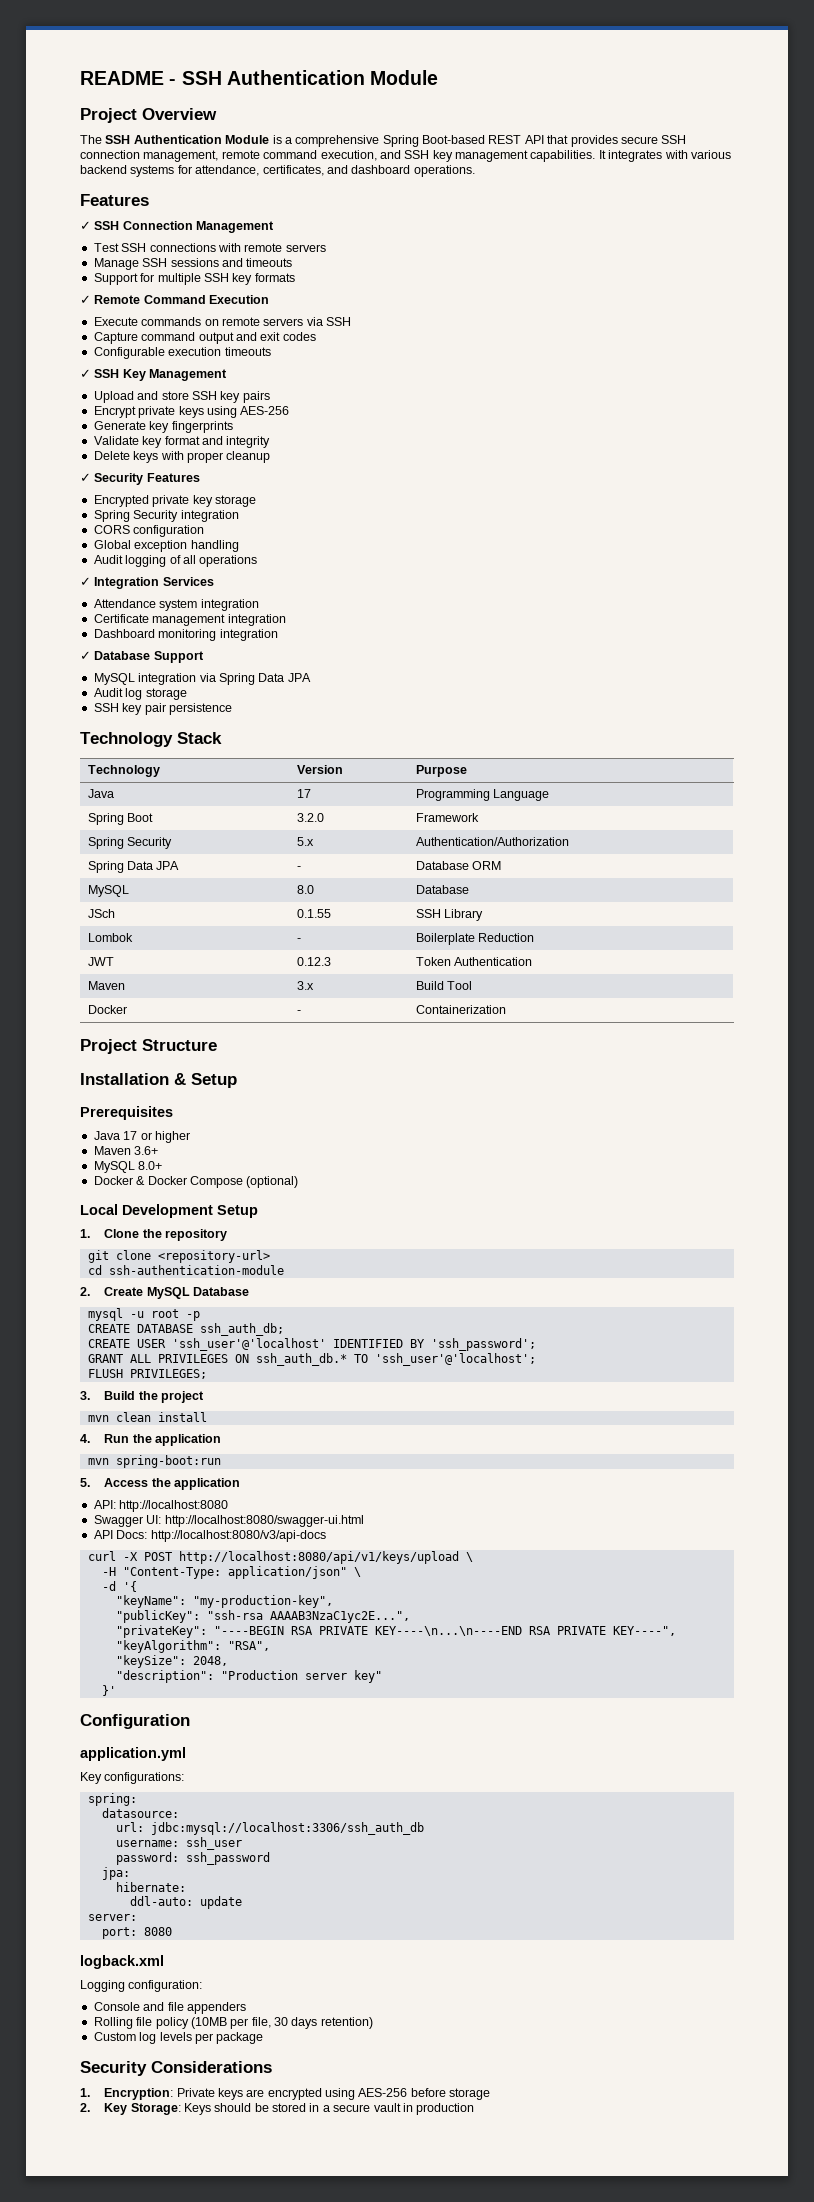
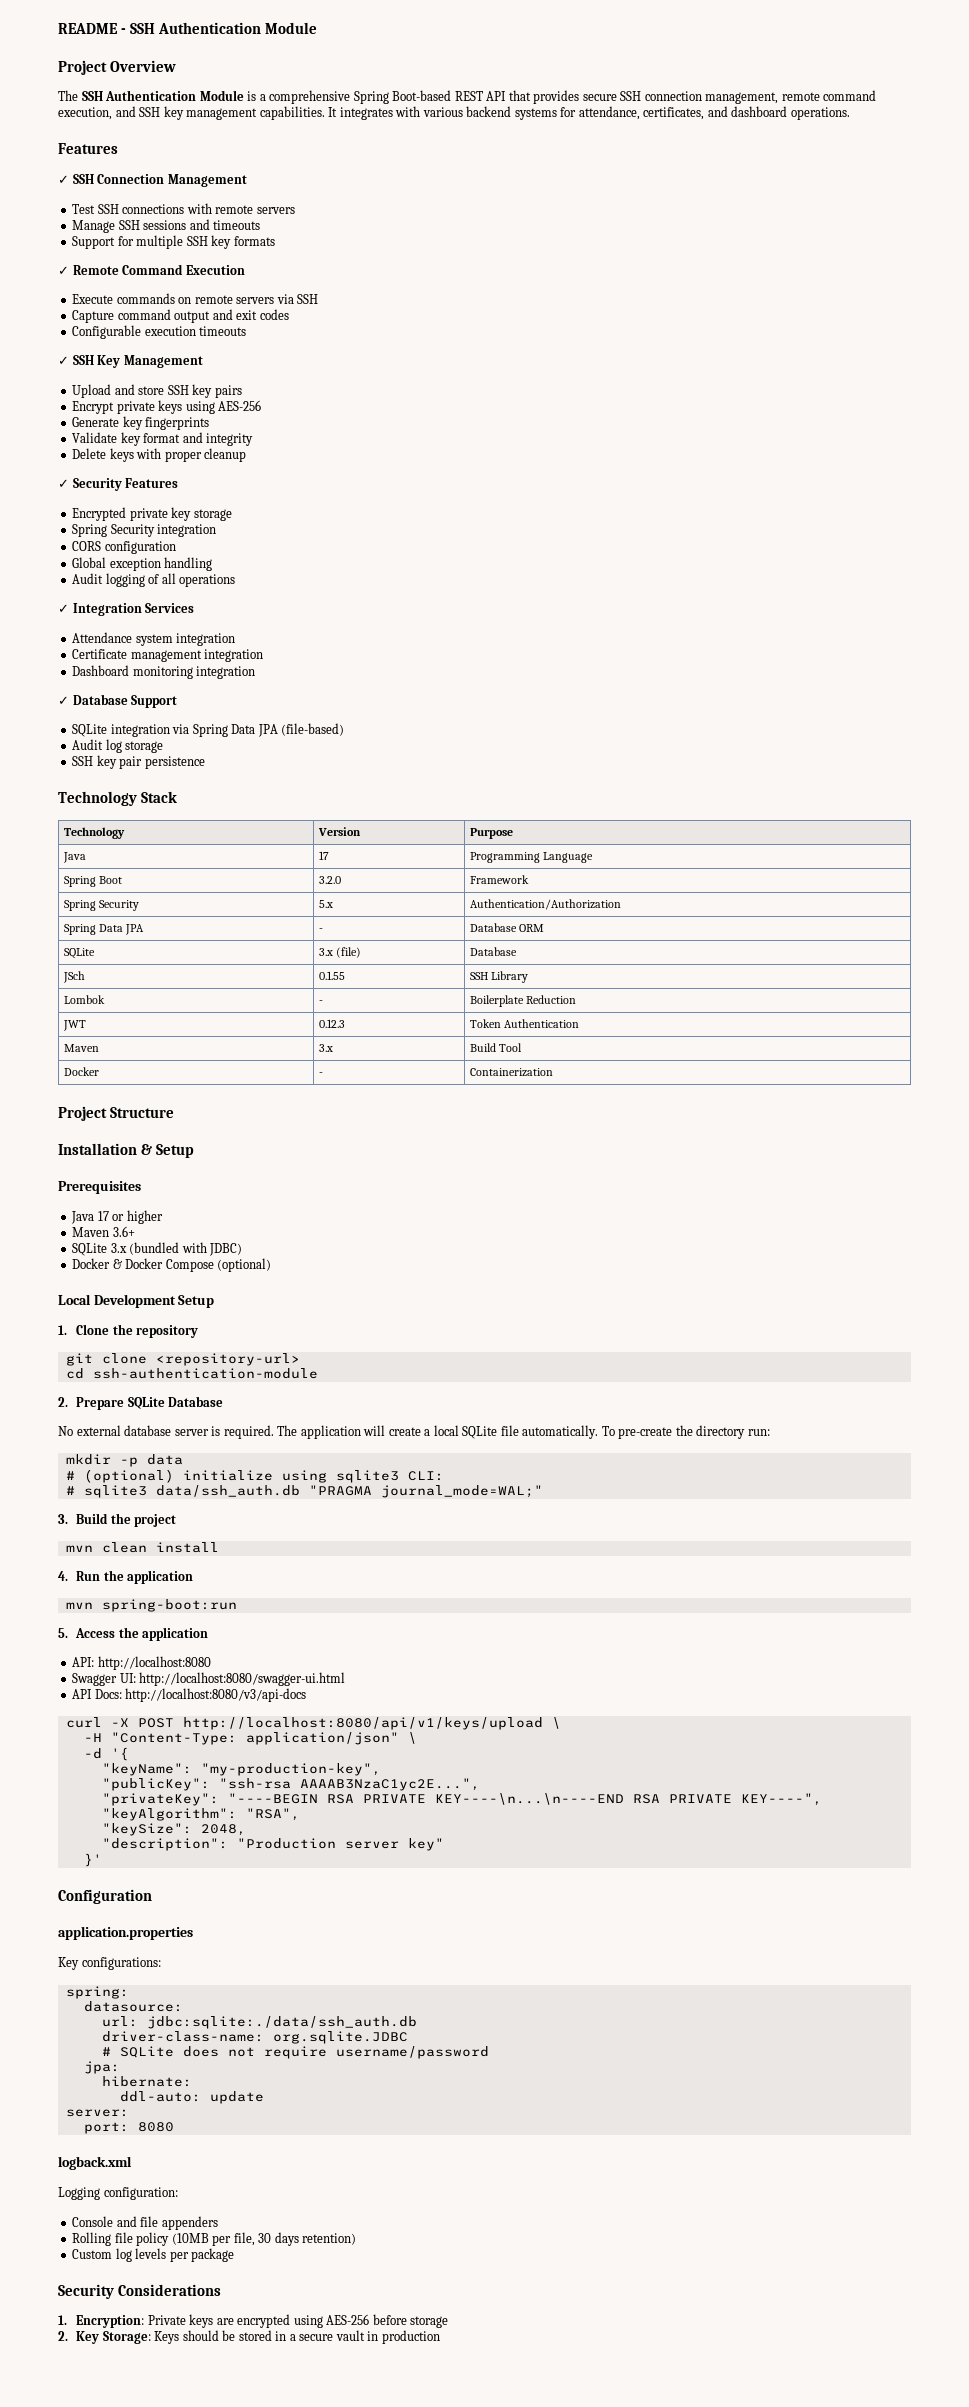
- MySQL integration via Spring Data JPA
+ SQLite integration via Spring Data JPA (file-based)
- MySQL | 8.0 | Database
+ SQLite | 3.x (file) | Database
- MySQL 8.0+
+ SQLite 3.x (bundled with JDBC)
- 2. Create MySQL Database
- mysql -u root -p
- CREATE DATABASE ssh_auth_db;
- CREATE USER 'ssh_user'@'localhost' IDENTIFIED BY 'ssh_password';
- GRANT ALL PRIVILEGES ON ssh_auth_db.* TO 'ssh_user'@'localhost';
- FLUSH PRIVILEGES;
+ 2. Prepare SQLite Database
+ No external database server is required. The application will create a local SQLite file automatically. To pre-create the directory run:
+ mkdir -p data
+ # (optional) initialize using sqlite3 CLI:
+ # sqlite3 data/ssh_auth.db "PRAGMA journal_mode=WAL;"
- application.yml
+ application.properties
- url: jdbc:mysql://localhost:3306/ssh_auth_db
- username: ssh_user
- password: ssh_password
+ url: jdbc:sqlite:./data/ssh_auth.db
+ driver-class-name: org.sqlite.JDBC
+ # SQLite does not require username/password

